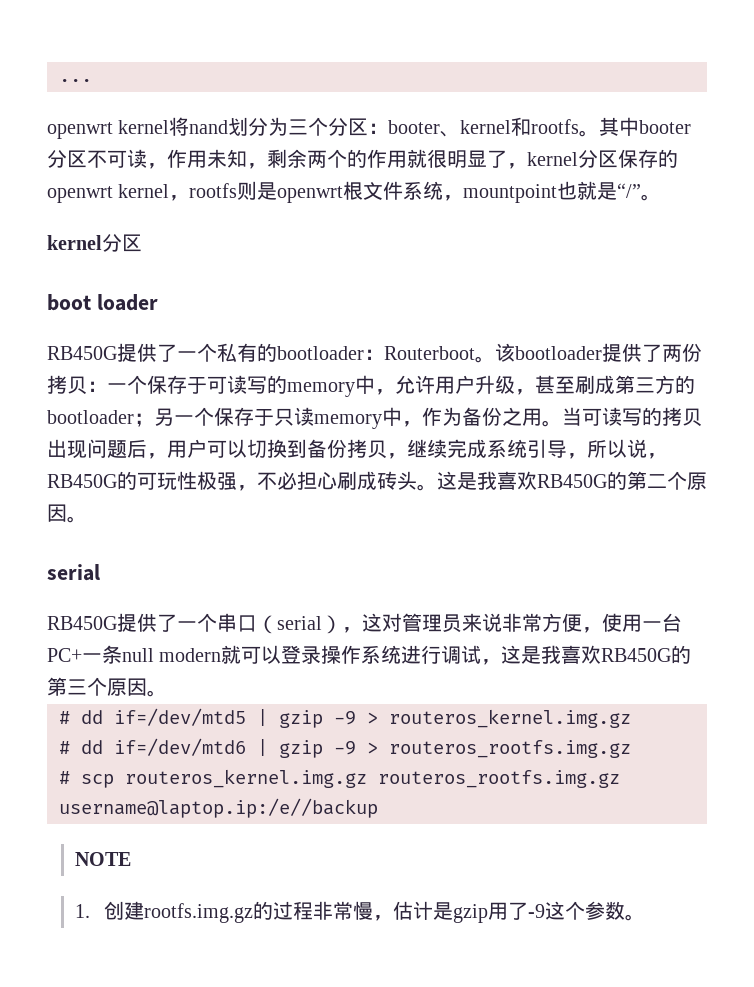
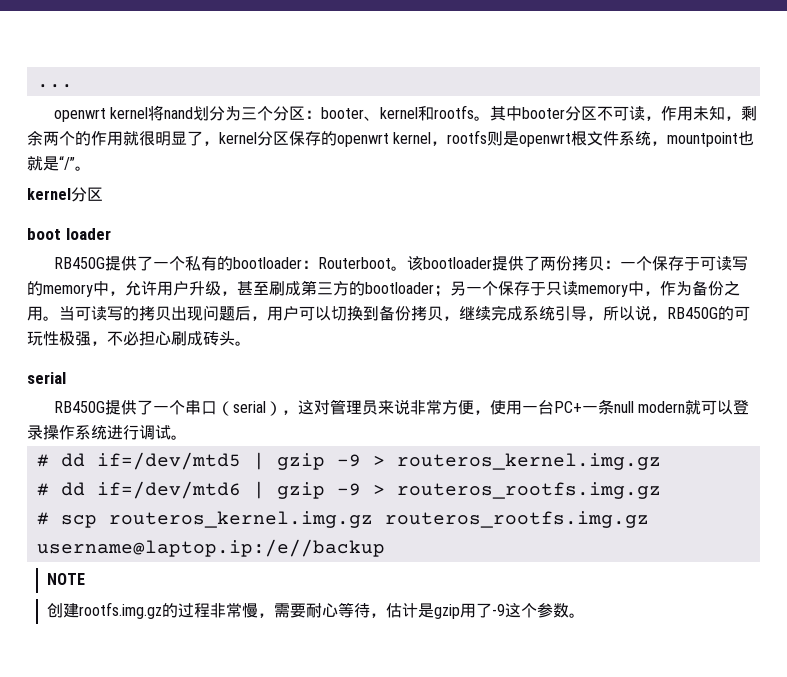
- 这是我喜欢RB450G的第二个原因。
- RB450G提供了一个串口（serial），这对管理员来说非常方便，使用一台PC+一条null modern就可以登录操作系统进行调试，这是我喜欢RB450G的第三个原因。
+ RB450G提供了一个串口（serial），这对管理员来说非常方便，使用一台PC+一条null modern就可以登录操作系统进行调试。
- 1.创建rootfs.img.gz的过程非常慢，估计是gzip用了-9这个参数。
+ 创建rootfs.img.gz的过程非常慢，需要耐心等待，估计是gzip用了-9这个参数。

